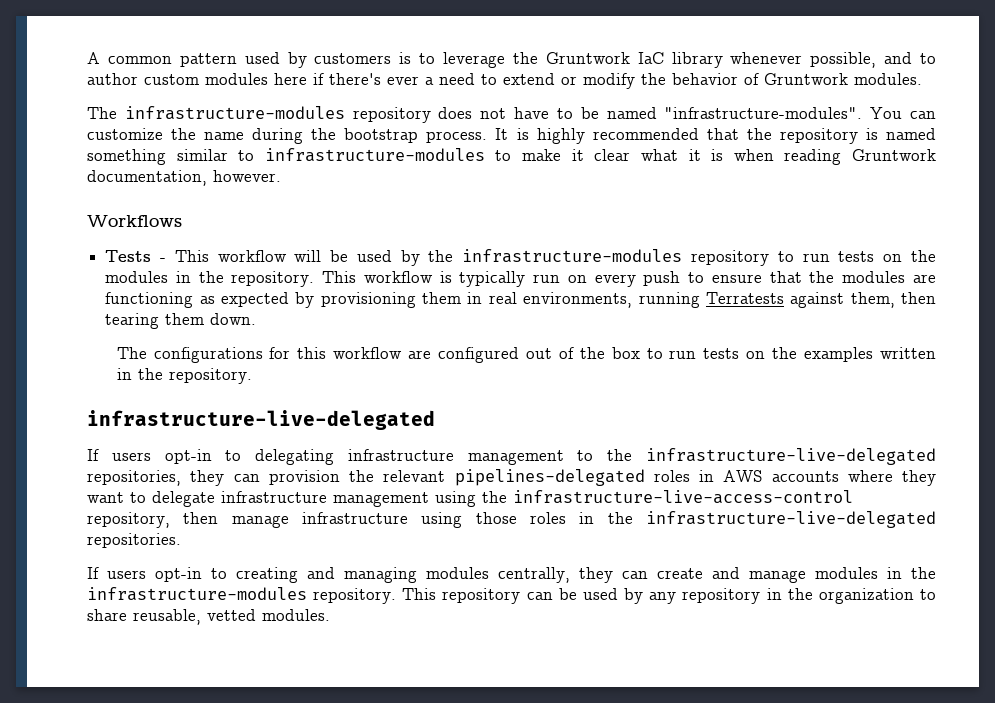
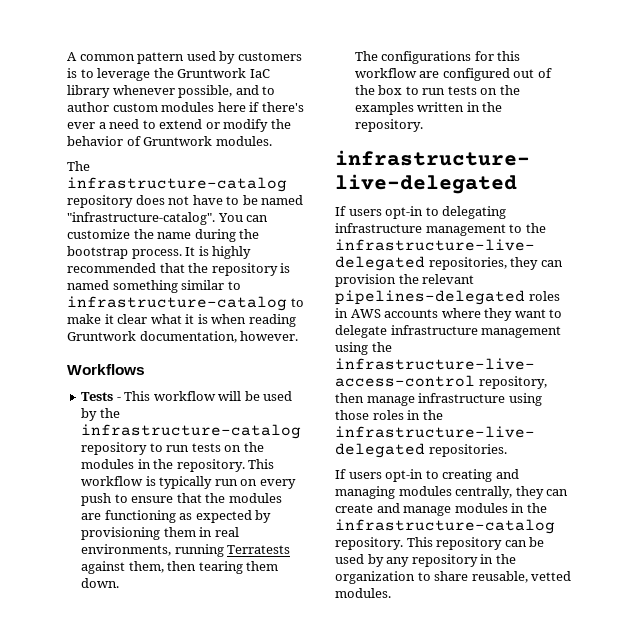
- The infrastructure-modules repository does not have to be named "infrastructure-modules".
+ The infrastructure-catalog repository does not have to be named "infrastructure-catalog".
- It is highly recommended that the repository is named something similar to infrastructure-modules to make it clear what it is when reading Gruntwork documentation, however.
+ It is highly recommended that the repository is named something similar to infrastructure-catalog to make it clear what it is when reading Gruntwork documentation, however.
- Tests - This workflow will be used by the infrastructure-modules repository to run tests on the modules in the repository.
+ Tests - This workflow will be used by the infrastructure-catalog repository to run tests on the modules in the repository.
- If users opt-in to creating and managing modules centrally, they can create and manage modules in the infrastructure-modules repository.
+ If users opt-in to creating and managing modules centrally, they can create and manage modules in the infrastructure-catalog repository.

